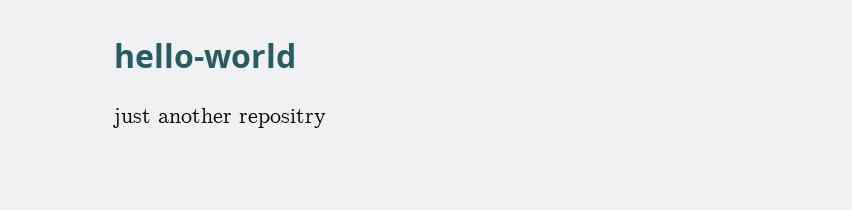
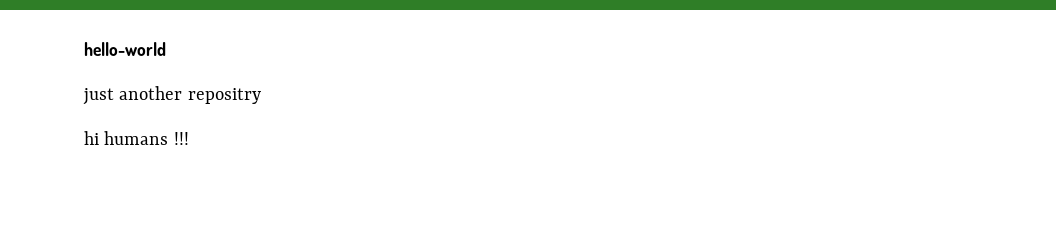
+ hi humans !!!

